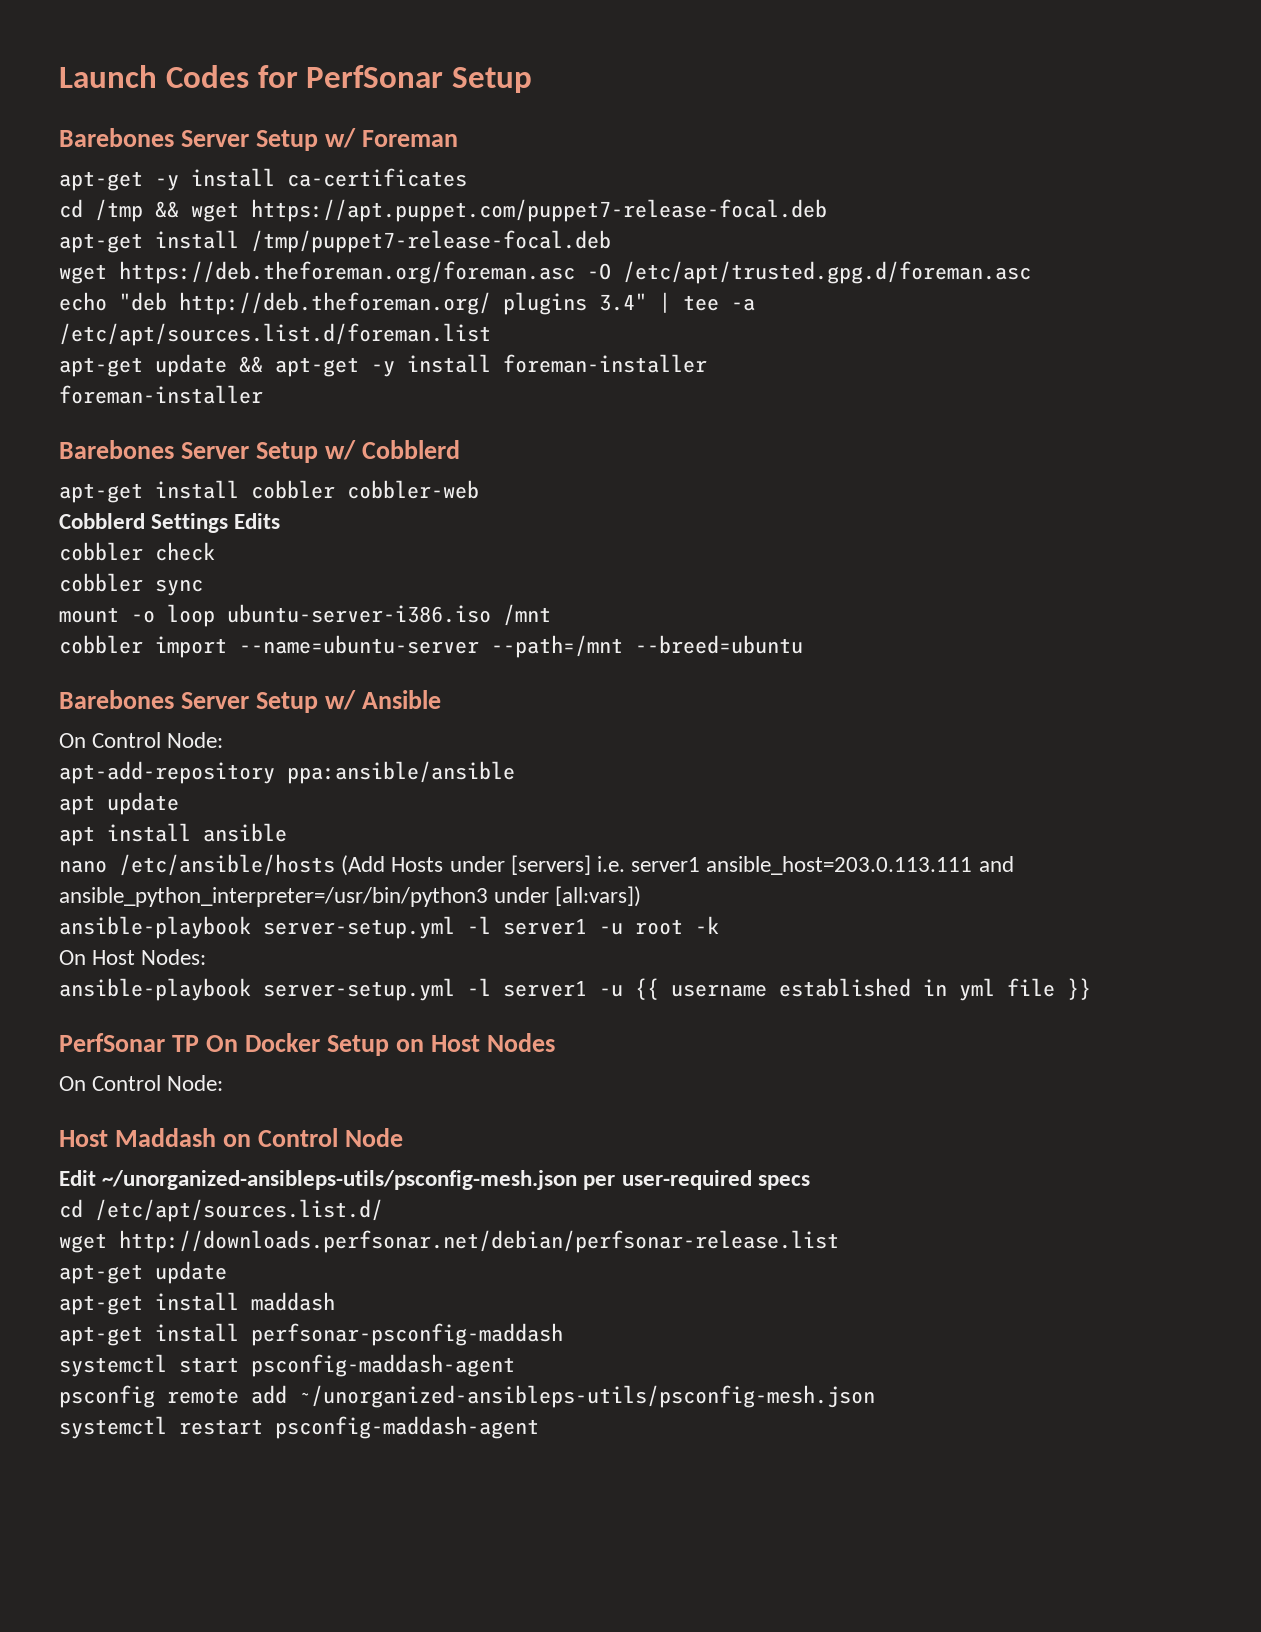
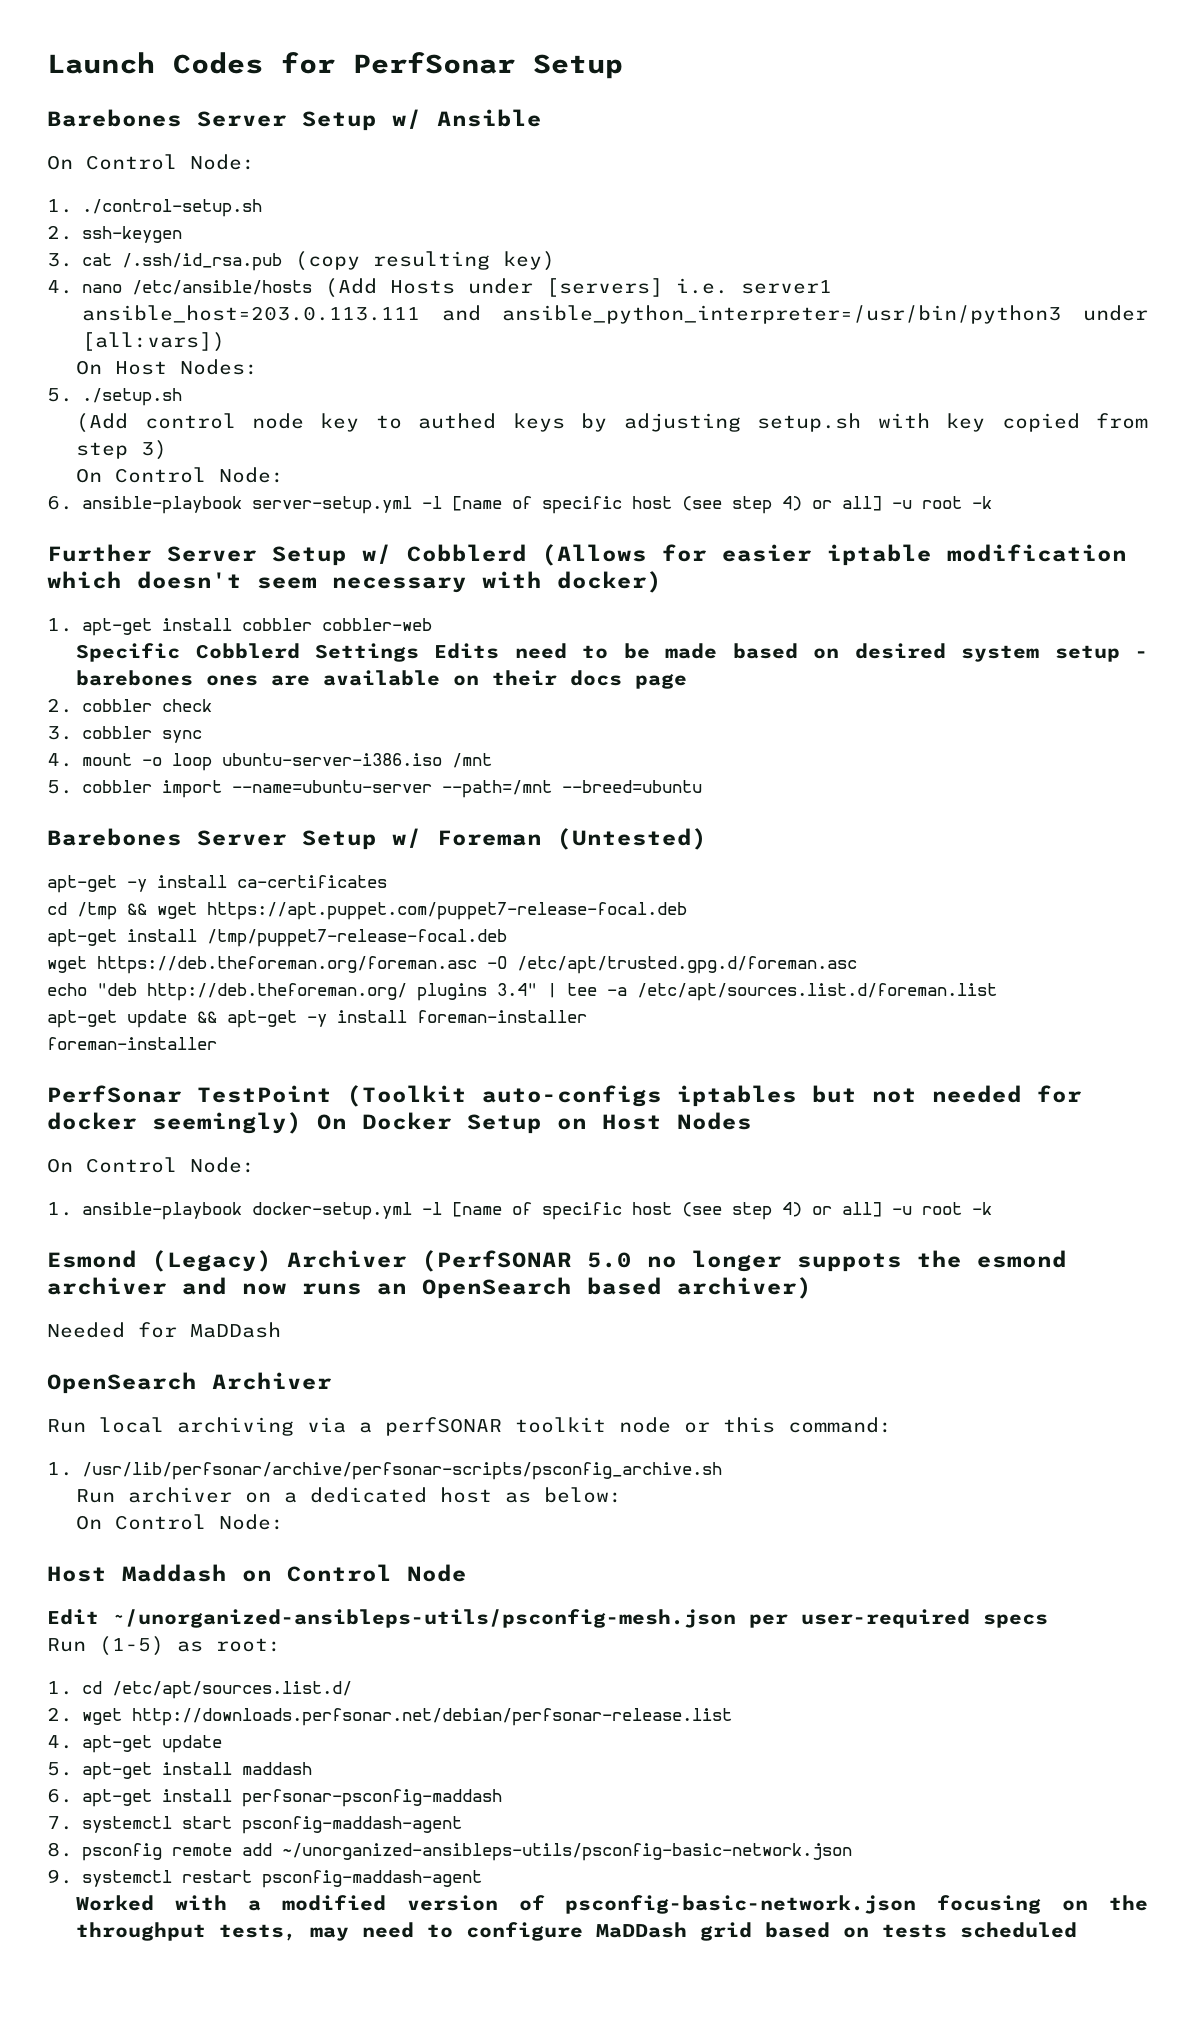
+ Barebones Server Setup w/ Ansible
+ On Control Node:
+ 1. ./control-setup.sh
+ 2. ssh-keygen
+ 3. cat /.ssh/id_rsa.pub (copy resulting key)
+ 4. nano /etc/ansible/hosts (Add Hosts under [servers] i.e. server1 ansible_host=203.0.113.111 and ansible_python_interpreter=/usr/bin/python3 under [all:vars])
+ On Host Nodes:
+ 5. ./setup.sh
+ (Add control node key to authed keys by adjusting setup.sh with key copied from step 3)
+ On Control Node:
+ 6. ansible-playbook server-setup.yml -l [name of specific host (see step 4) or all] -u root -k
+ Further Server Setup w/ Cobblerd (Allows for easier iptable modification which doesn't seem necessary with docker)
+ 1. apt-get install cobbler cobbler-web
+ Specific Cobblerd Settings Edits need to be made based on desired system setup - barebones ones are available on their docs page
+ 2. cobbler check
+ 3. cobbler sync
+ 4. mount -o loop ubuntu-server-i386.iso /mnt
+ 5. cobbler import --name=ubuntu-server --path=/mnt --breed=ubuntu
- Barebones Server Setup w/ Foreman
+ Barebones Server Setup w/ Foreman (Untested)
- Barebones Server Setup w/ Cobblerd
- apt-get install cobbler cobbler-web
- Cobblerd Settings Edits
- cobbler check
- cobbler sync
- mount -o loop ubuntu-server-i386.iso /mnt
- cobbler import --name=ubuntu-server --path=/mnt --breed=ubuntu
- Barebones Server Setup w/ Ansible
- On Control Node:
- apt-add-repository ppa:ansible/ansible
- apt update
- apt install ansible
- nano /etc/ansible/hosts (Add Hosts under [servers] i.e. server1 ansible_host=203.0.113.111 and ansible_python_interpreter=/usr/bin/python3 under [all:vars])
- ansible-playbook server-setup.yml -l server1 -u root -k
- On Host Nodes:
- ansible-playbook server-setup.yml -l server1 -u {{ username established in yml file }}
- PerfSonar TP On Docker Setup on Host Nodes
+ PerfSonar TestPoint (Toolkit auto-configs iptables but not needed for docker seemingly) On Docker Setup on Host Nodes
+ 1. ansible-playbook docker-setup.yml -l [name of specific host (see step 4) or all] -u root -k
+ Esmond (Legacy) Archiver (PerfSONAR 5.0 no longer suppots the esmond archiver and now runs an OpenSearch based archiver)
+ Needed for MaDDash
+ OpenSearch Archiver
+ Run local archiving via a perfSONAR toolkit node or this command:
+ 1. /usr/lib/perfsonar/archive/perfsonar-scripts/psconfig_archive.sh
+ Run archiver on a dedicated host as below:
+ On Control Node:
- cd /etc/apt/sources.list.d/
+ Run (1-5) as root:
+ 1. cd /etc/apt/sources.list.d/
- wget http://downloads.perfsonar.net/debian/perfsonar-release.list
- apt-get update
+ 2. wget http://downloads.perfsonar.net/debian/perfsonar-release.list
+ 4. apt-get update
- apt-get install maddash
+ 5. apt-get install maddash
- apt-get install perfsonar-psconfig-maddash
+ 6. apt-get install perfsonar-psconfig-maddash
- systemctl start psconfig-maddash-agent
+ 7. systemctl start psconfig-maddash-agent
- psconfig remote add ~/unorganized-ansibleps-utils/psconfig-mesh.json
- systemctl restart psconfig-maddash-agent
+ 8. psconfig remote add ~/unorganized-ansibleps-utils/psconfig-basic-network.json
+ 9. systemctl restart psconfig-maddash-agent
+ Worked with a modified version of psconfig-basic-network.json focusing on the throughput tests, may need to configure MaDDash grid based on tests scheduled

